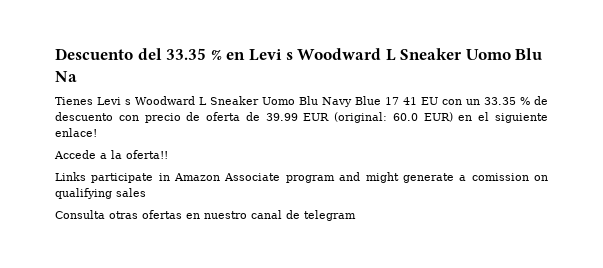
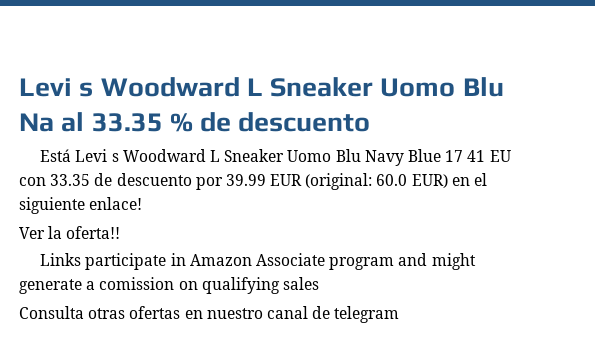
- Descuento del 33.35 % en Levi s Woodward L Sneaker Uomo Blu Na
- Tienes Levi s Woodward L Sneaker Uomo Blu Navy Blue 17 41 EU con un 33.35 % de descuento con precio de oferta de 39.99 EUR (original: 60.0 EUR) en el siguiente enlace!
+ Levi s Woodward L Sneaker Uomo Blu Na al 33.35 % de descuento
+ Está Levi s Woodward L Sneaker Uomo Blu Navy Blue 17 41 EU con 33.35 de descuento por 39.99 EUR (original: 60.0 EUR) en el siguiente enlace!
- Accede a la oferta!!
+ Ver la oferta!!

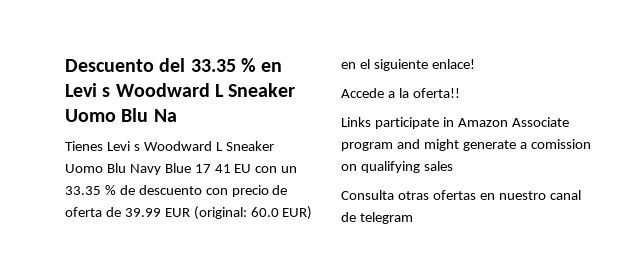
- Levi s Woodward L Sneaker Uomo Blu Na al 33.35 % de descuento
- Está Levi s Woodward L Sneaker Uomo Blu Navy Blue 17 41 EU con 33.35 de descuento por 39.99 EUR (original: 60.0 EUR) en el siguiente enlace!
+ Descuento del 33.35 % en Levi s Woodward L Sneaker Uomo Blu Na
+ Tienes Levi s Woodward L Sneaker Uomo Blu Navy Blue 17 41 EU con un 33.35 % de descuento con precio de oferta de 39.99 EUR (original: 60.0 EUR) en el siguiente enlace!
- Ver la oferta!!
+ Accede a la oferta!!

